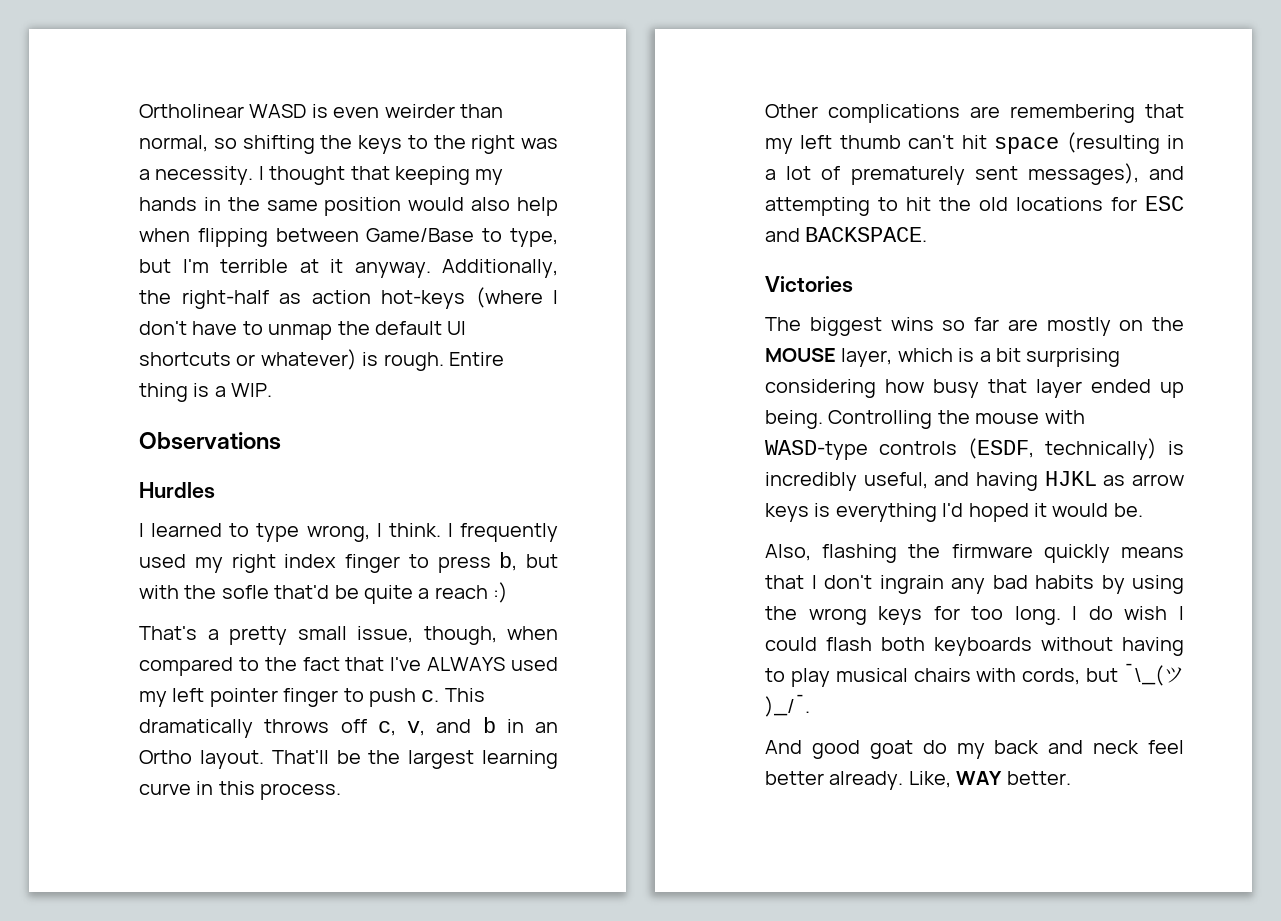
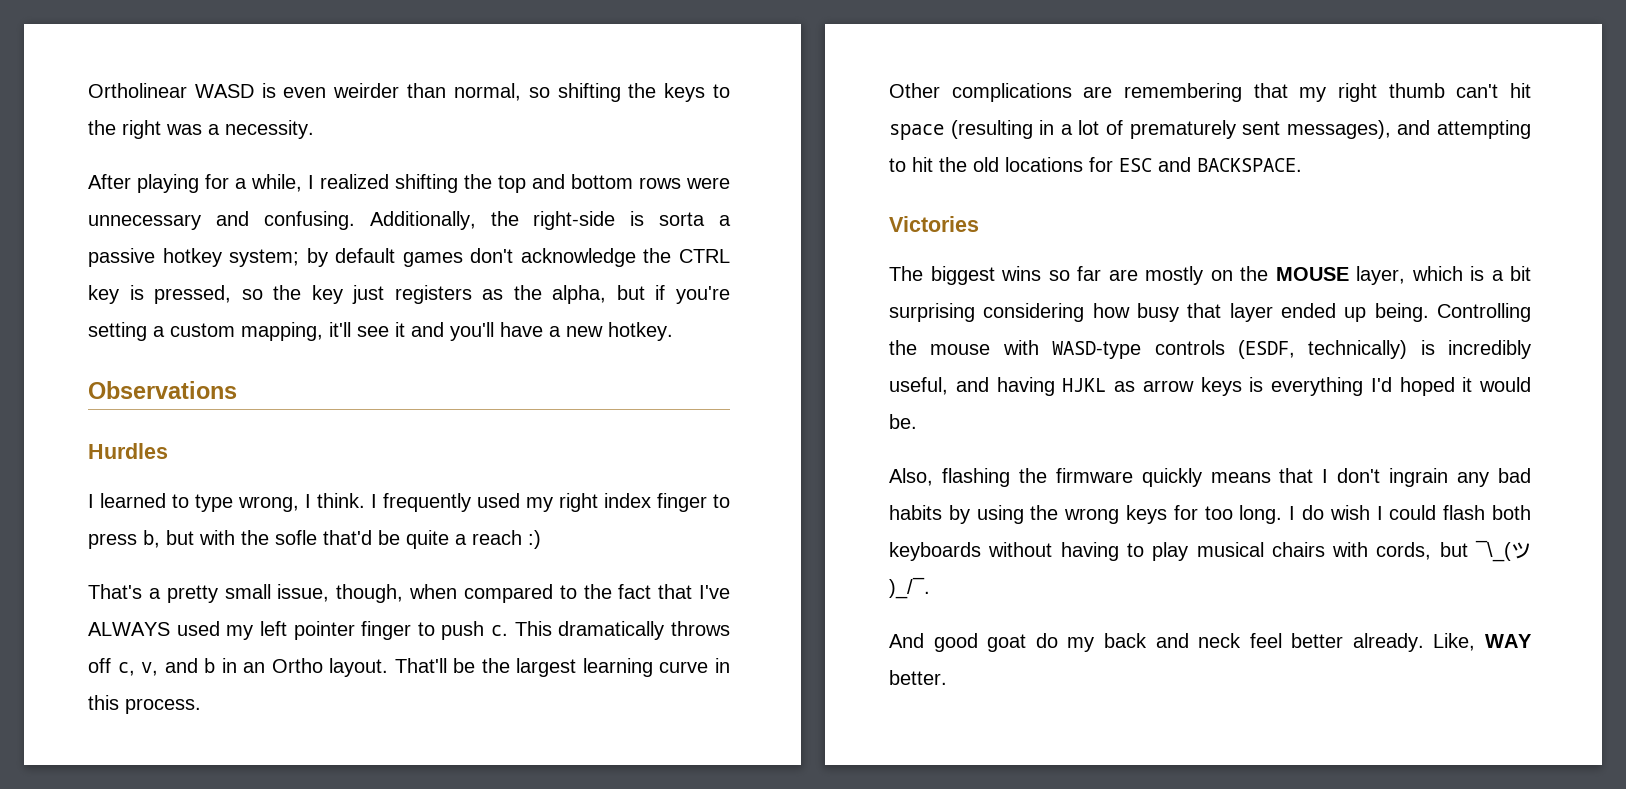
- Ortholinear WASD is even weirder than normal, so shifting the keys to the right was a necessity. I thought that keeping my hands in the same position would also help when flipping between Game/Base to type, but I'm terrible at it anyway. Additionally, the right-half as action hot-keys (where I don't have to unmap the default UI shortcuts or whatever) is rough. Entire thing is a WIP.
+ Ortholinear WASD is even weirder than normal, so shifting the keys to the right was a necessity.
+ After playing for a while, I realized shifting the top and bottom rows were unnecessary and confusing. Additionally, the right-side is sorta a passive hotkey system; by default games don't acknowledge the CTRL key is pressed, so the key just registers as the alpha, but if you're setting a custom mapping, it'll see it and you'll have a new hotkey.
- Other complications are remembering that my left thumb can't hit space (resulting in a lot of prematurely sent messages), and attempting to hit the old locations for ESC and BACKSPACE.
+ Other complications are remembering that my right thumb can't hit space (resulting in a lot of prematurely sent messages), and attempting to hit the old locations for ESC and BACKSPACE.

